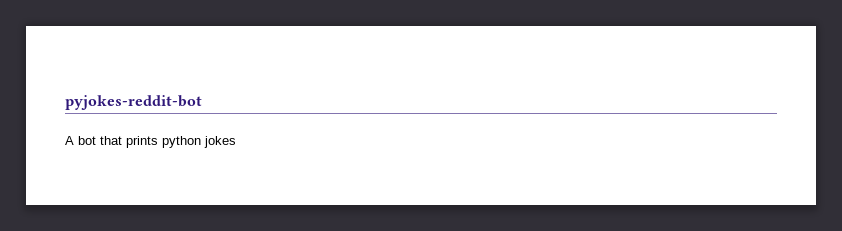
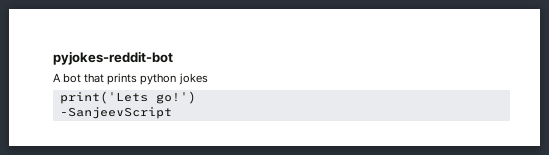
+ print('Lets go!')
+ -SanjeevScript

